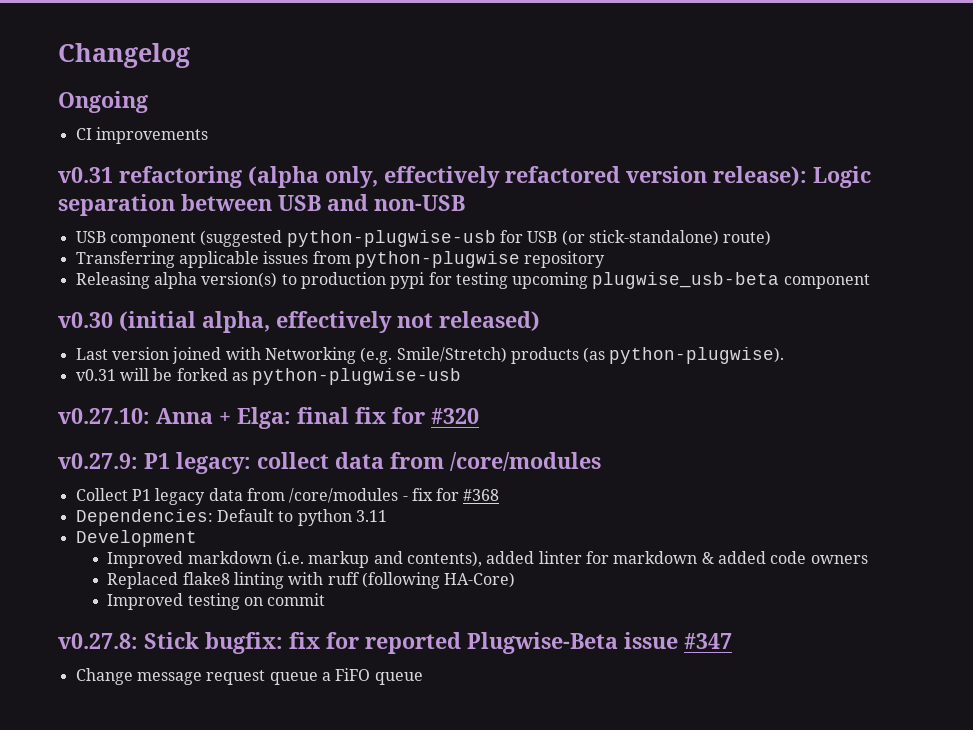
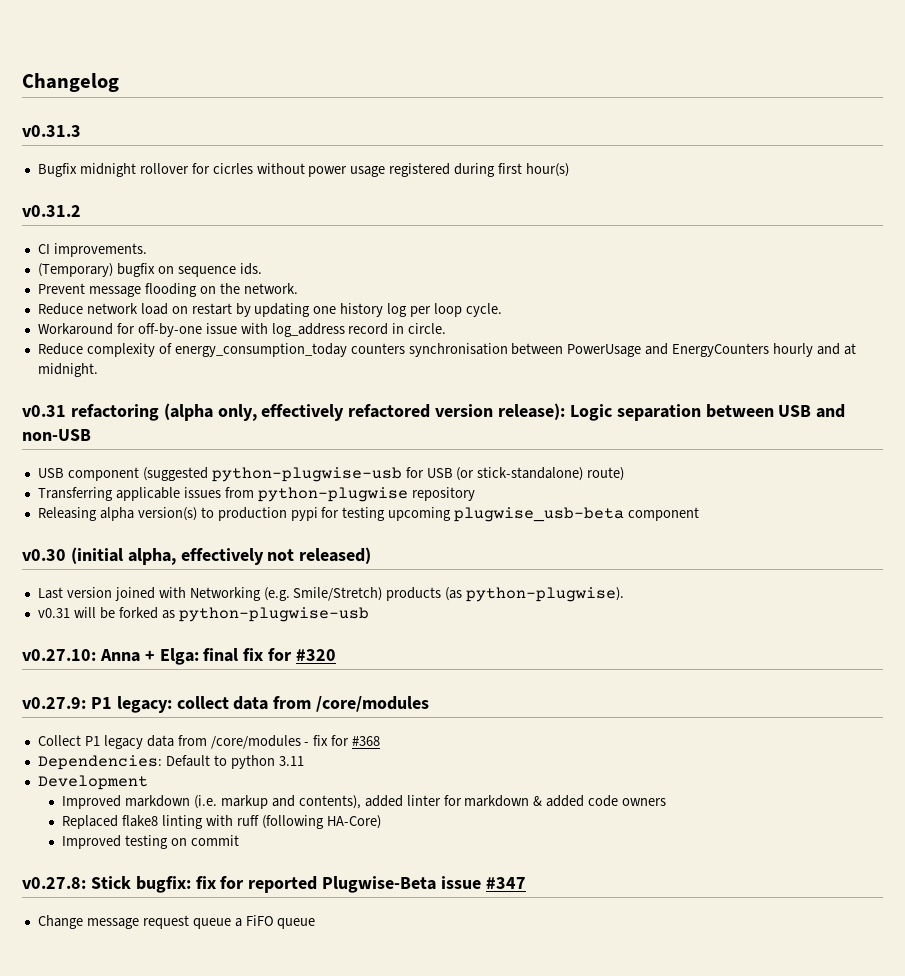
- Ongoing
- CI improvements
+ v0.31.3
+ Bugfix midnight rollover for cicrles without power usage registered during first hour(s)
+ v0.31.2
+ CI improvements.
+ (Temporary) bugfix on sequence ids.
+ Prevent message flooding on the network.
+ Reduce network load on restart by updating one history log per loop cycle.
+ Workaround for off-by-one issue with log_address record in circle.
+ Reduce complexity of energy_consumption_today counters synchronisation between PowerUsage and EnergyCounters hourly and at midnight.

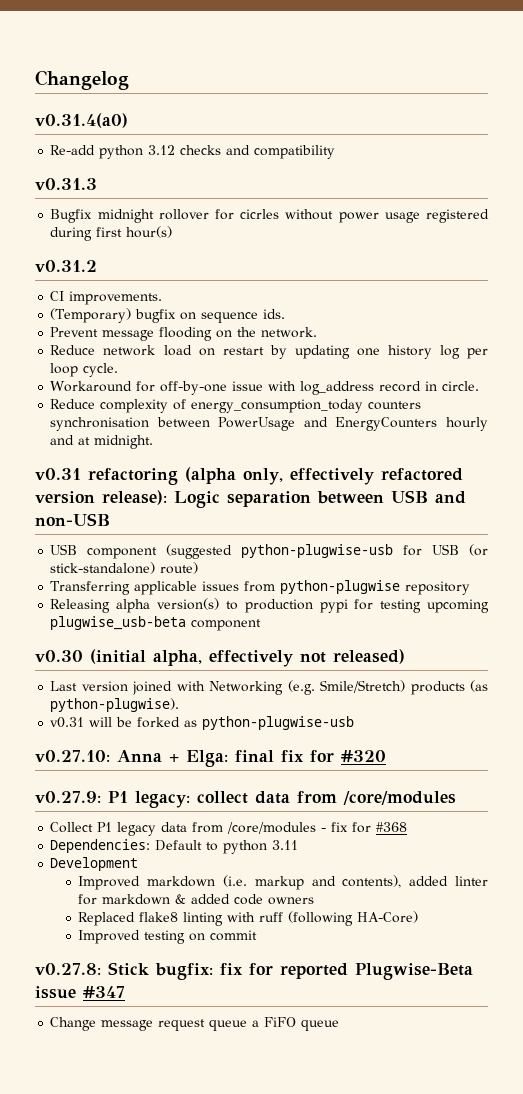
+ v0.31.4(a0)
+ Re-add python 3.12 checks and compatibility

